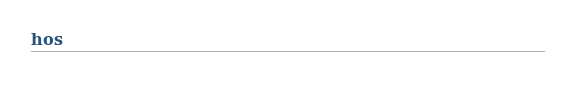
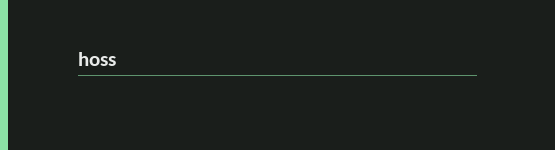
- hos
+ hoss

